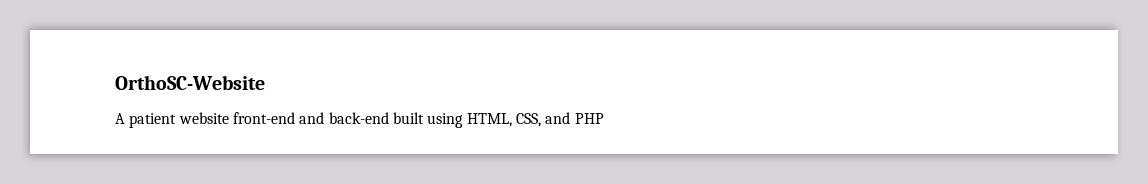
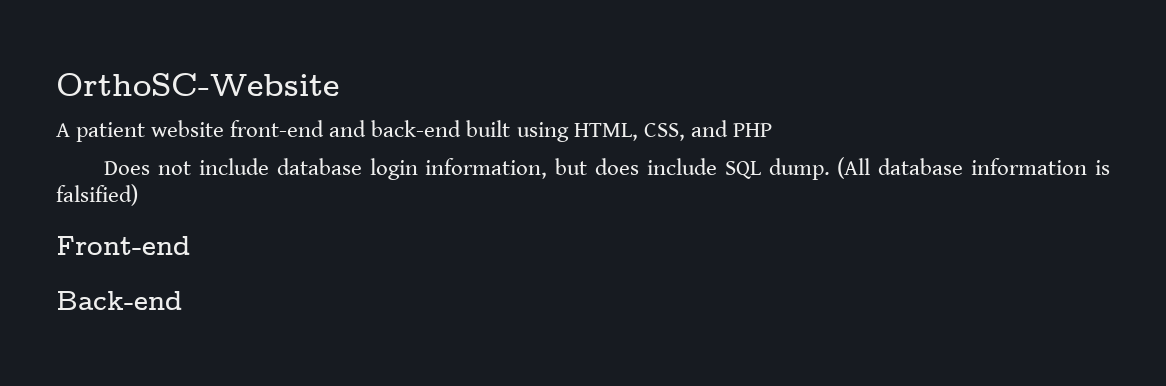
+ Does not include database login information, but does include SQL dump. (All database information is falsified)
+ Front-end
+ Back-end

